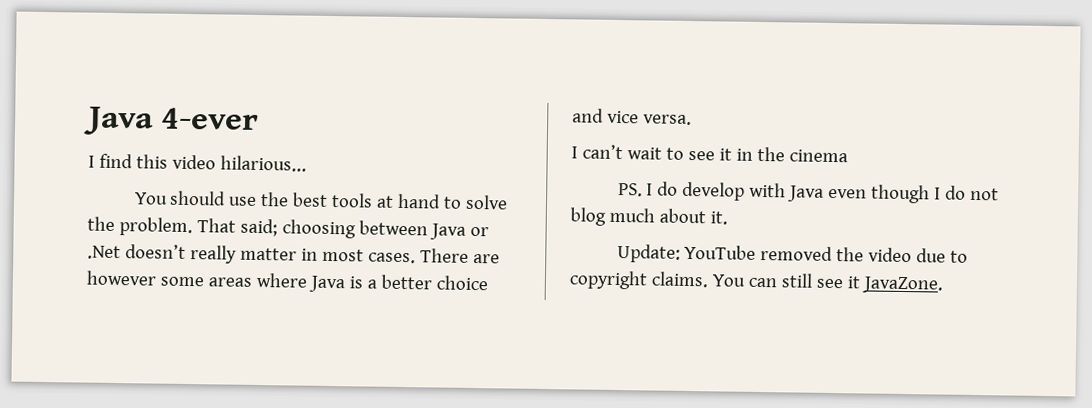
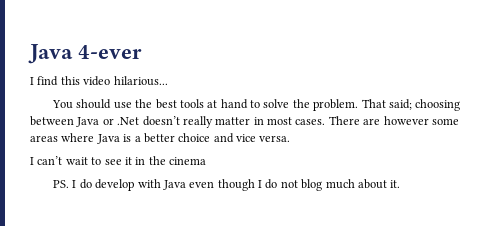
- Update: YouTube removed the video due to copyright claims. You can still see it JavaZone.

